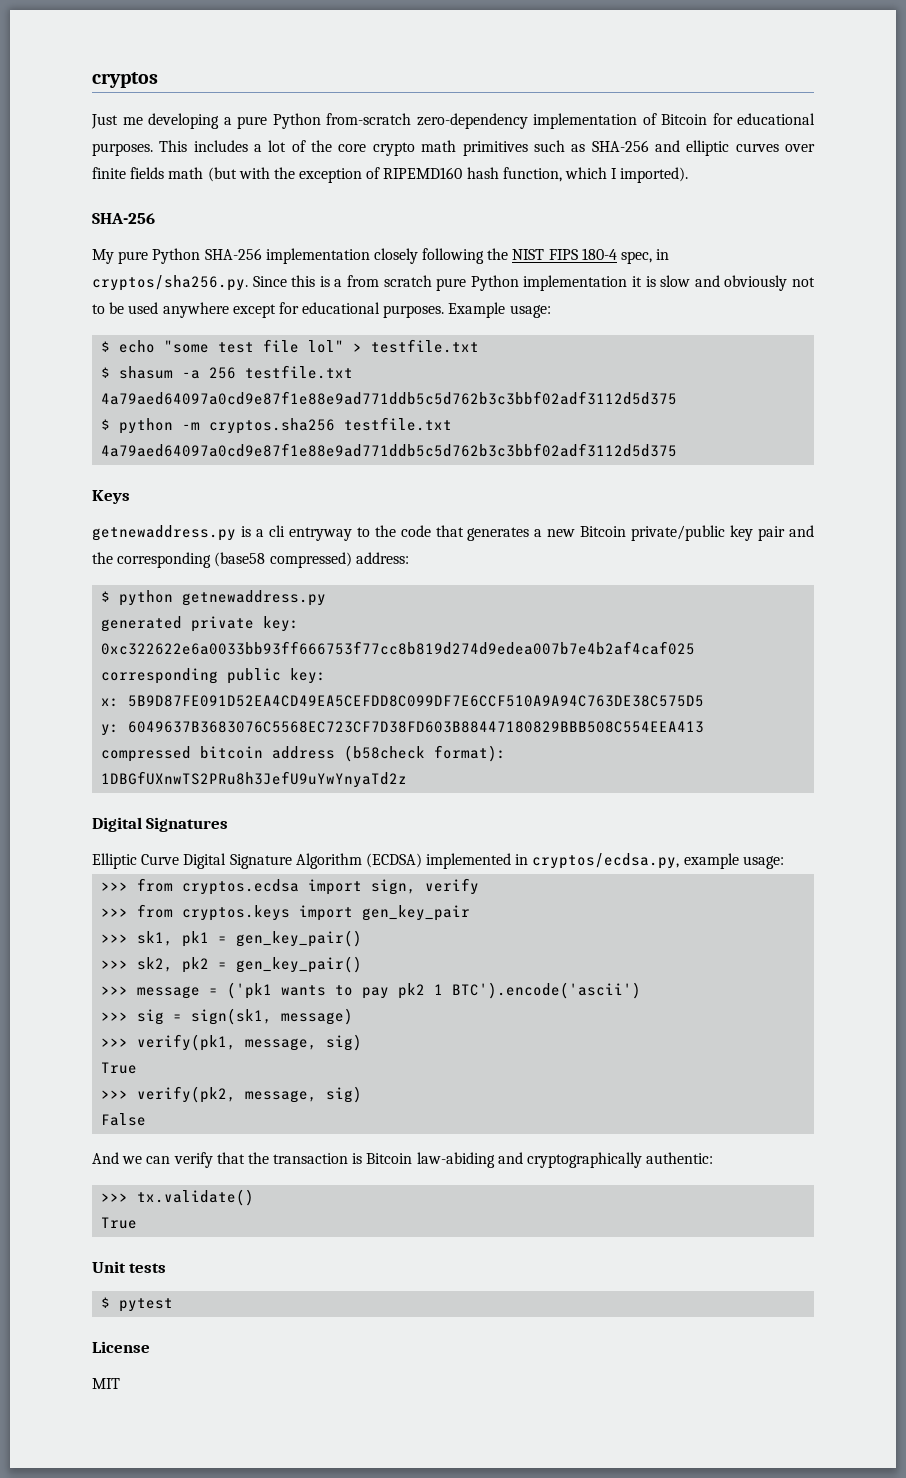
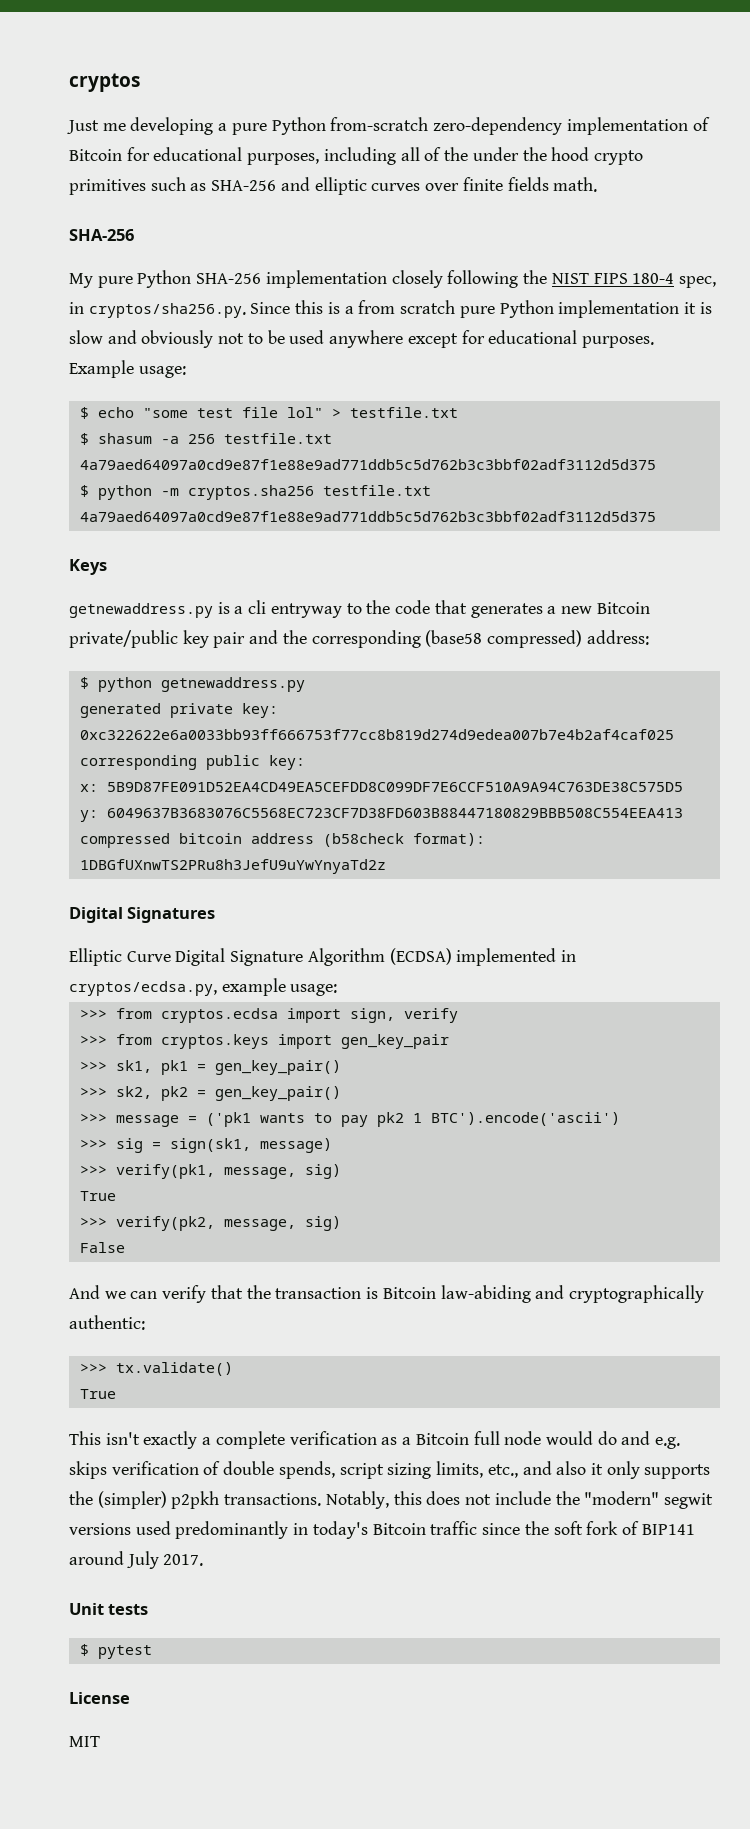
- Just me developing a pure Python from-scratch zero-dependency implementation of Bitcoin for educational purposes. This includes a lot of the core crypto math primitives such as SHA-256 and elliptic curves over finite fields math (but with the exception of RIPEMD160 hash function, which I imported).
+ Just me developing a pure Python from-scratch zero-dependency implementation of Bitcoin for educational purposes, including all of the under the hood crypto primitives such as SHA-256 and elliptic curves over finite fields math.
+ This isn't exactly a complete verification as a Bitcoin full node would do and e.g. skips verification of double spends, script sizing limits, etc., and also it only supports the (simpler) p2pkh transactions. Notably, this does not include the "modern" segwit versions used predominantly in today's Bitcoin traffic since the soft fork of BIP141 around July 2017.

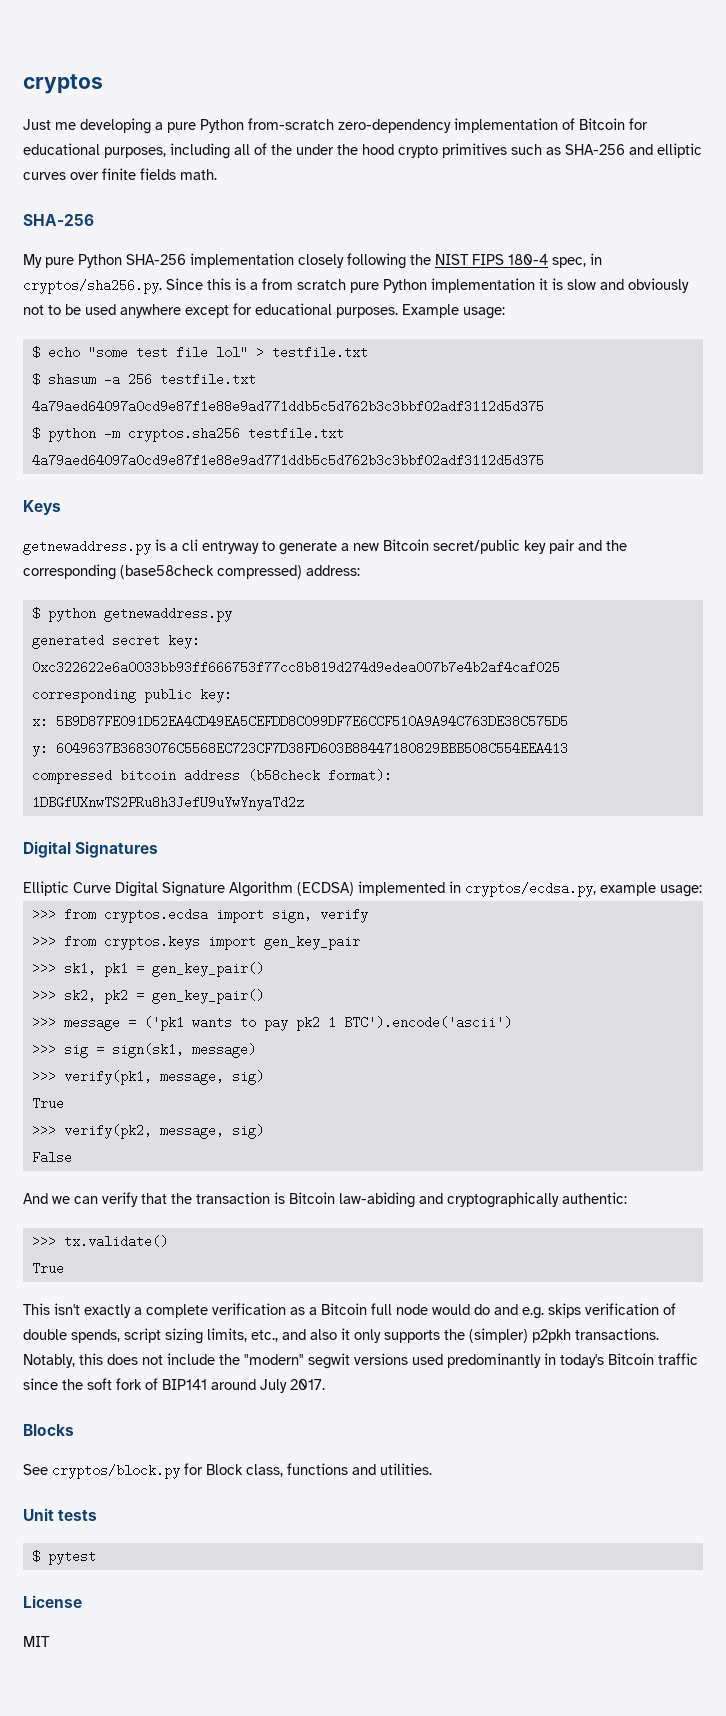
- getnewaddress.py is a cli entryway to the code that generates a new Bitcoin private/public key pair and the corresponding (base58 compressed) address:
+ getnewaddress.py is a cli entryway to generate a new Bitcoin secret/public key pair and the corresponding (base58check compressed) address:
- generated private key:
+ generated secret key:
+ Blocks
+ See cryptos/block.py for Block class, functions and utilities.

